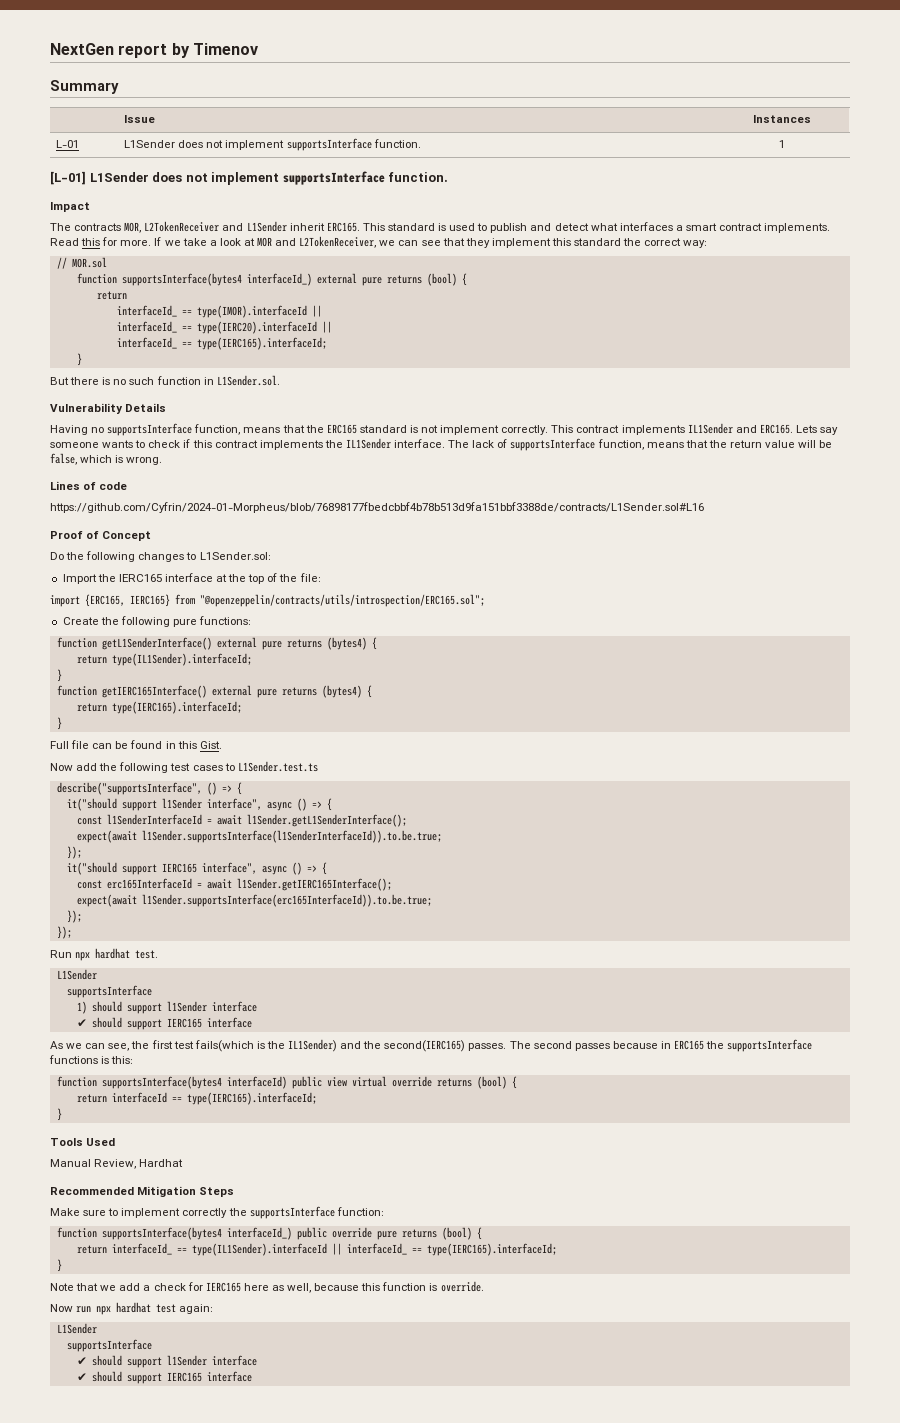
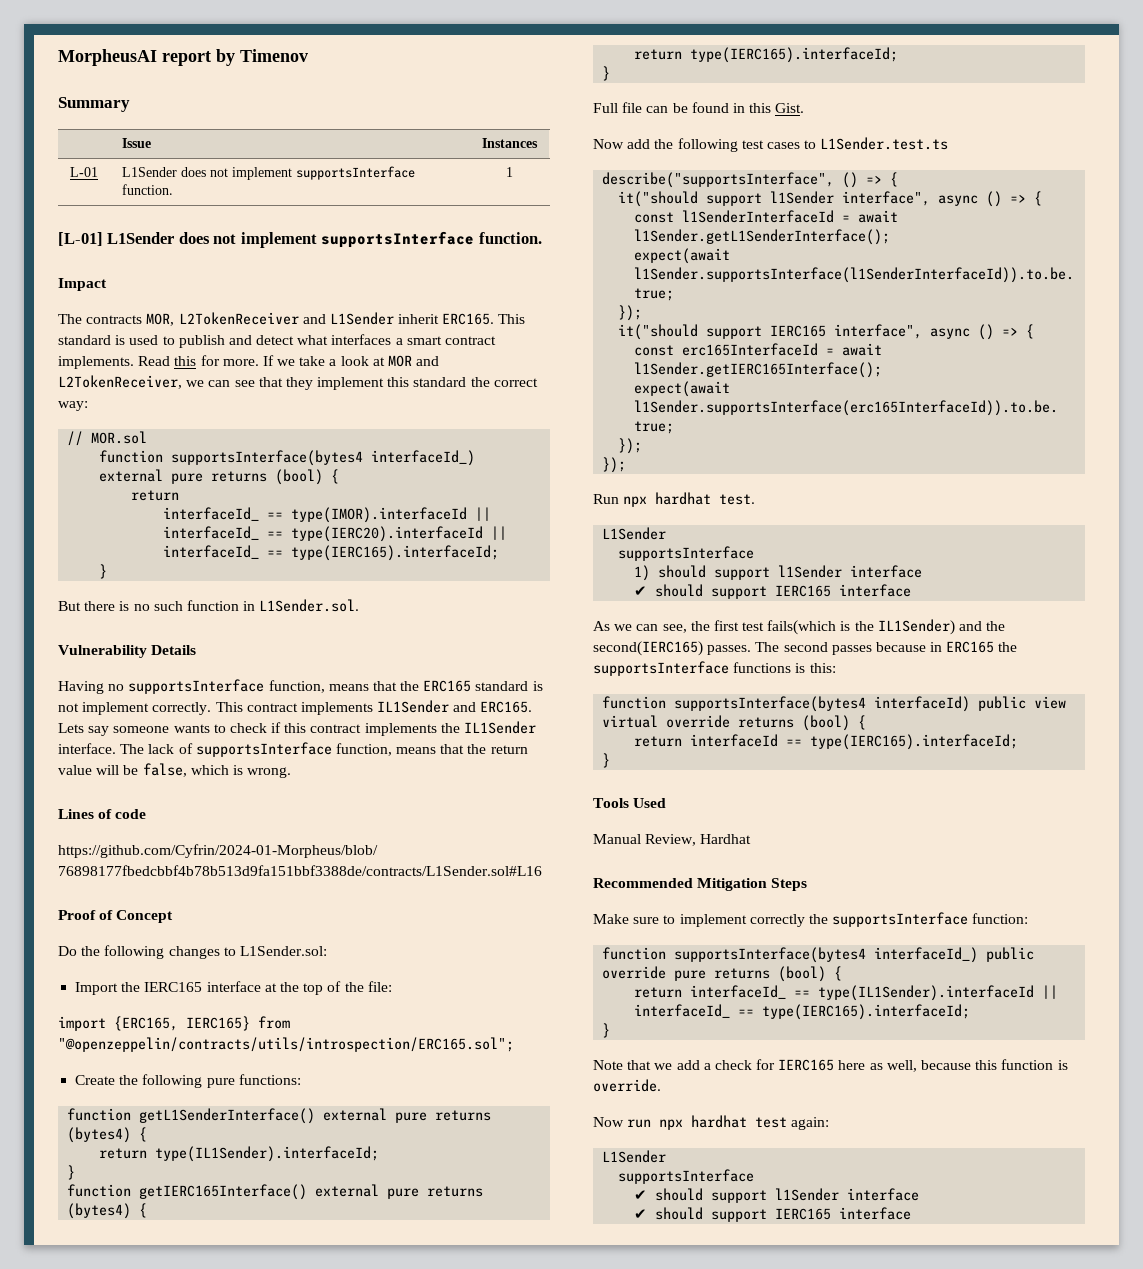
- NextGen report by Timenov
+ MorpheusAI report by Timenov

